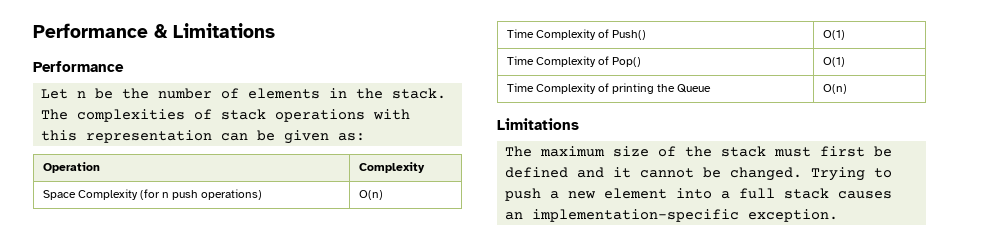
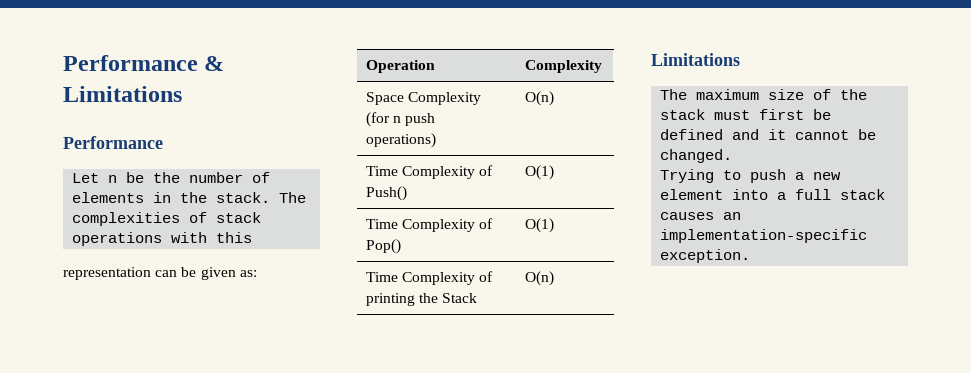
- The complexities of stack operations with this representation can be given as:
+ The complexities of stack operations with this
+ representation can be given as:
- Time Complexity of printing the Queue | O(n)
+ Time Complexity of printing the Stack | O(n)
- The maximum size of the stack must first be defined and it cannot be changed. Trying to push a new element into a full stack causes an implementation-specific exception.
+ The maximum size of the stack must first be defined and it cannot be changed.
+ Trying to push a new element into a full stack causes an implementation-specific exception.

